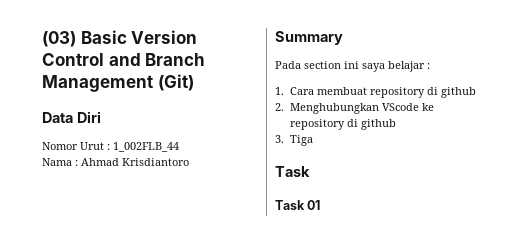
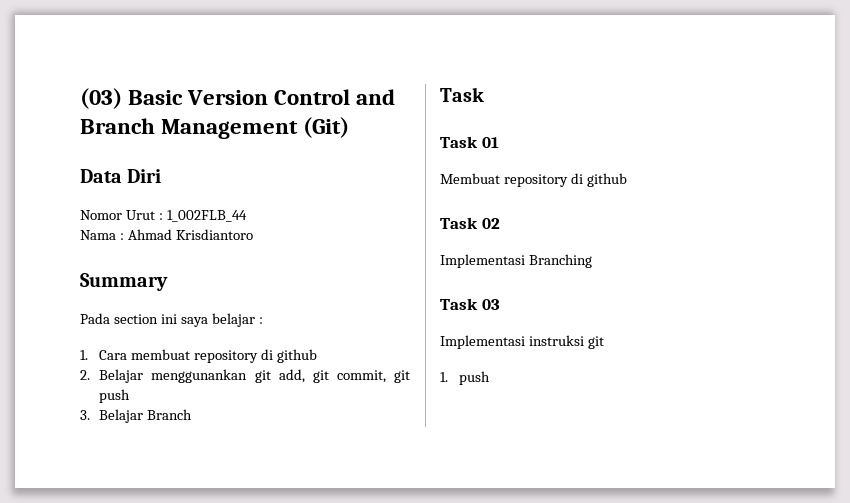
- 2. Menghubungkan VScode ke repository di github
+ 2. Belajar menggunankan git add, git commit, git push
- 3. Tiga
+ 3. Belajar Branch
+ Membuat repository di github
+ Task 02
+ Implementasi Branching
+ Task 03
+ Implementasi instruksi git
+ 1. push

